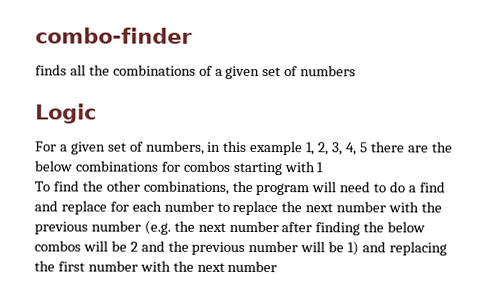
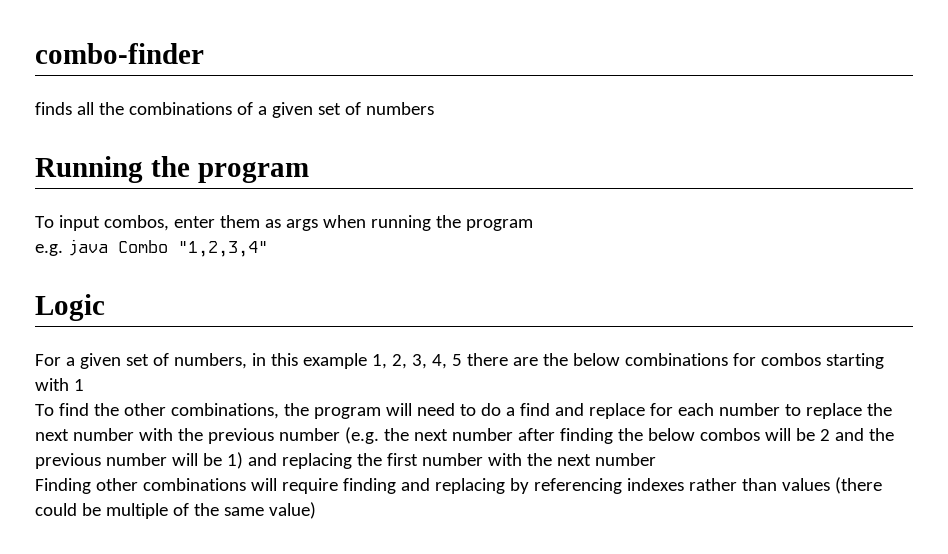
+ Running the program
+ To input combos, enter them as args when running the program
+ e.g. java Combo "1,2,3,4"
+ Finding other combinations will require finding and replacing by referencing indexes rather than values (there could be multiple of the same value)

